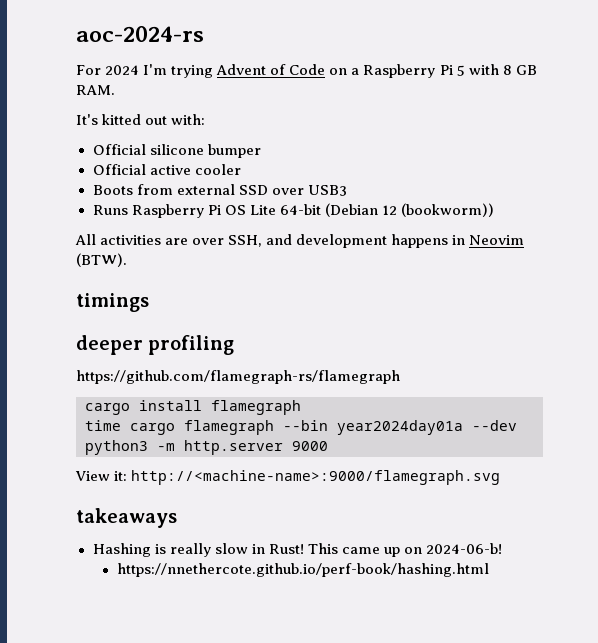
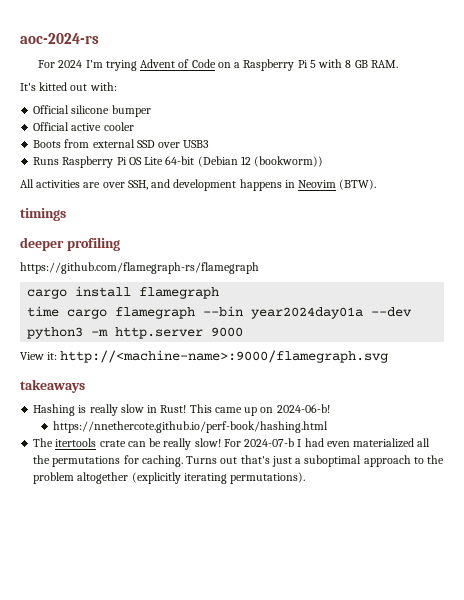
+ The itertools crate can be really slow! For 2024-07-b I had even materialized all the permutations for caching. Turns out that's just a suboptimal approach to the problem altogether (explicitly iterating permutations).

